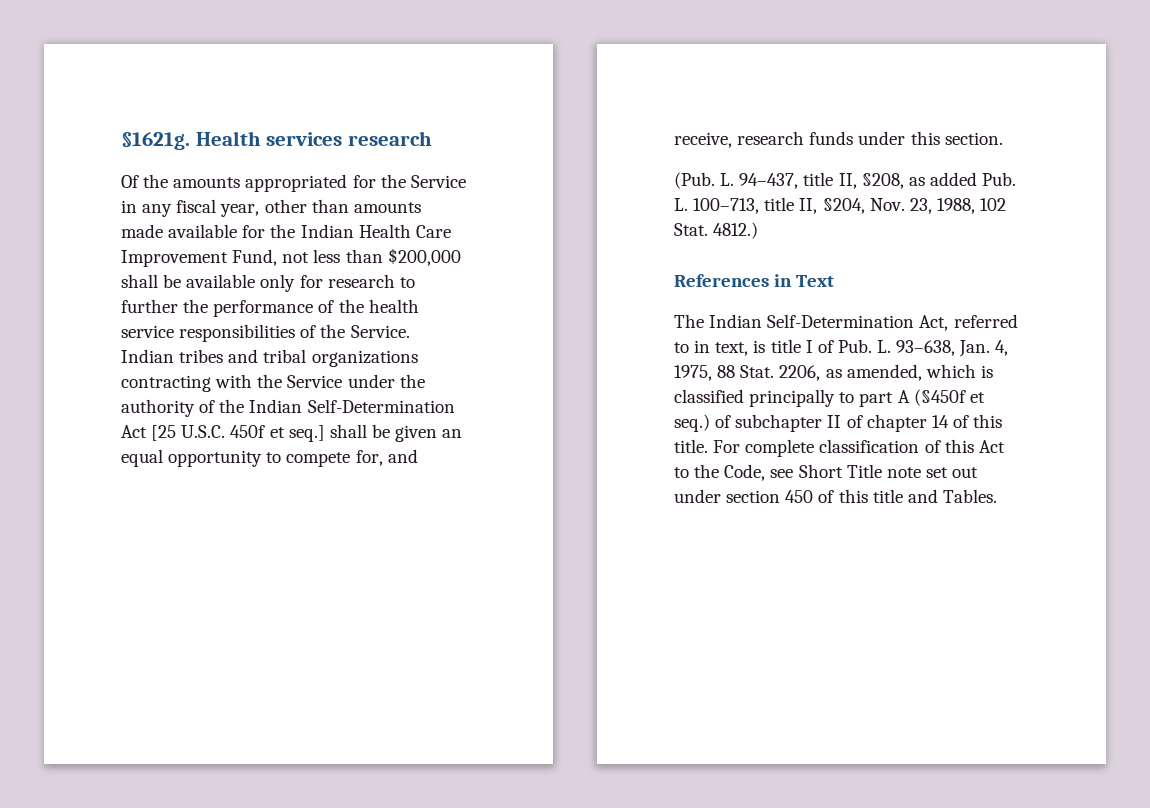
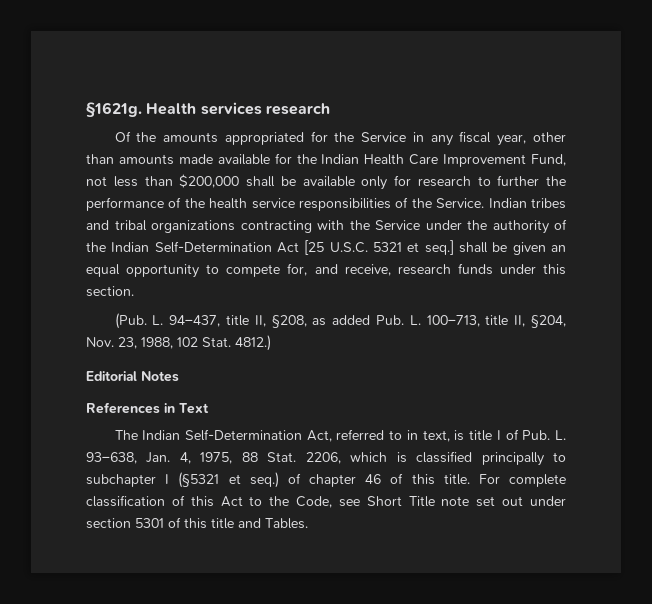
- Indian tribes and tribal organizations contracting with the Service under the authority of the Indian Self-Determination Act [25 U.S.C. 450f et seq.] shall be given an equal opportunity to compete for, and receive, research funds under this section.
+ Indian tribes and tribal organizations contracting with the Service under the authority of the Indian Self-Determination Act [25 U.S.C. 5321 et seq.] shall be given an equal opportunity to compete for, and receive, research funds under this section.
+ Editorial Notes
- 2206, as amended, which is classified principally to part A (§450f et seq.) of subchapter II of chapter 14 of this title.
+ 2206, which is classified principally to subchapter I (§5321 et seq.) of chapter 46 of this title.
- For complete classification of this Act to the Code, see Short Title note set out under section 450 of this title and Tables.
+ For complete classification of this Act to the Code, see Short Title note set out under section 5301 of this title and Tables.

